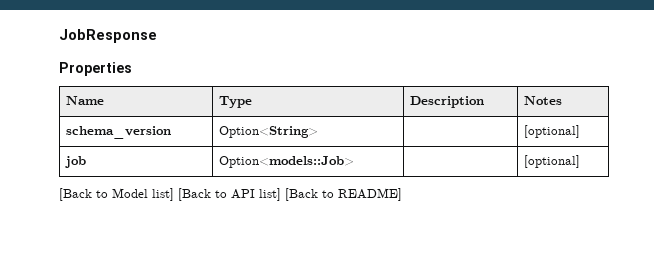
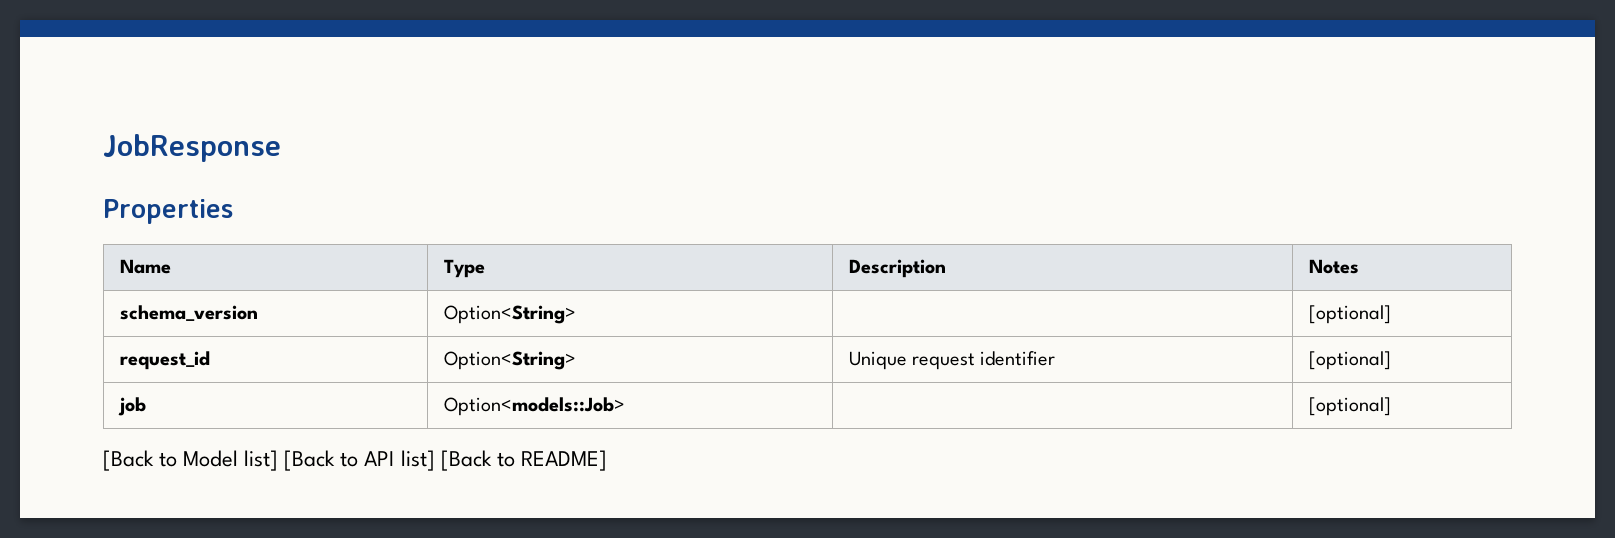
+ request_id | Option<String> | Unique request identifier | [optional]

